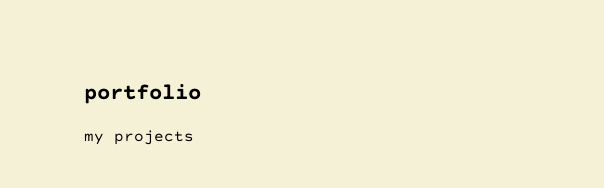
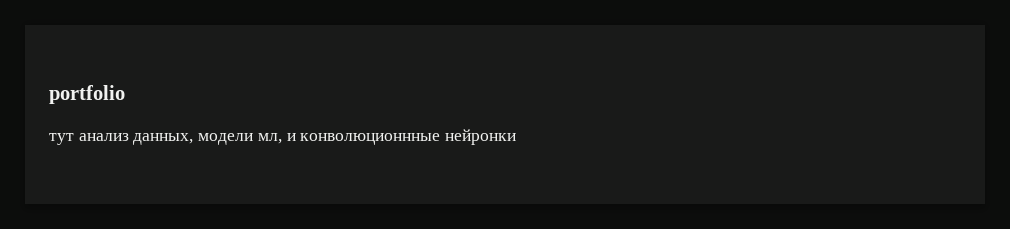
- my projects
+ тут анализ данных, модели мл, и конволюционнные нейронки

